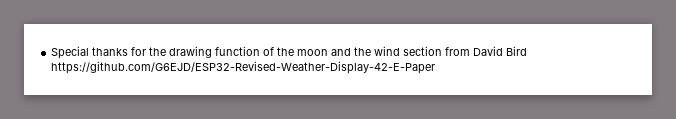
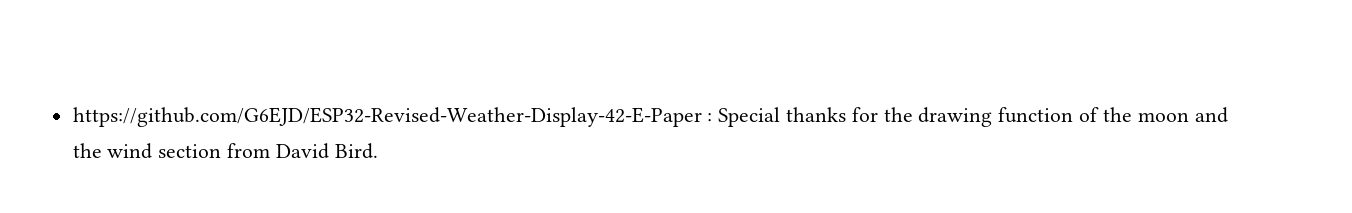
- Special thanks for the drawing function of the moon and the wind section from David Bird https://github.com/G6EJD/ESP32-Revised-Weather-Display-42-E-Paper
+ https://github.com/G6EJD/ESP32-Revised-Weather-Display-42-E-Paper : Special thanks for the drawing function of the moon and the wind section from David Bird.

